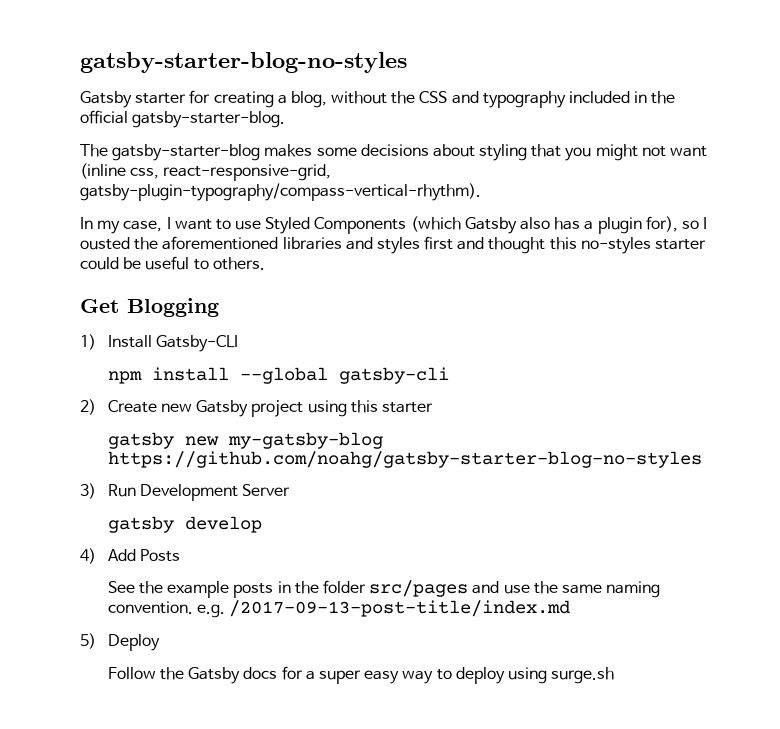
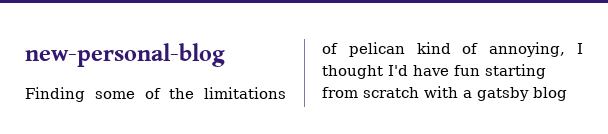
- gatsby-starter-blog-no-styles
- Gatsby starter for creating a blog, without the CSS and typography included in the official gatsby-starter-blog.
- The gatsby-starter-blog makes some decisions about styling that you might not want (inline css, react-responsive-grid, gatsby-plugin-typography/compass-vertical-rhythm).
- In my case, I want to use Styled Components (which Gatsby also has a plugin for), so I ousted the aforementioned libraries and styles first and thought this no-styles starter could be useful to others.
- Get Blogging
- 1) Install Gatsby-CLI
- npm install --global gatsby-cli
- 2) Create new Gatsby project using this starter
- gatsby new my-gatsby-blog https://github.com/noahg/gatsby-starter-blog-no-styles
- 3) Run Development Server
- gatsby develop
- 4) Add Posts
- See the example posts in the folder src/pages and use the same naming convention. e.g. /2017-09-13-post-title/index.md
- 5) Deploy
- Follow the Gatsby docs for a super easy way to deploy using surge.sh
+ new-personal-blog
+ Finding some of the limitations of pelican kind of annoying, I thought I'd have fun starting from scratch with a gatsby blog

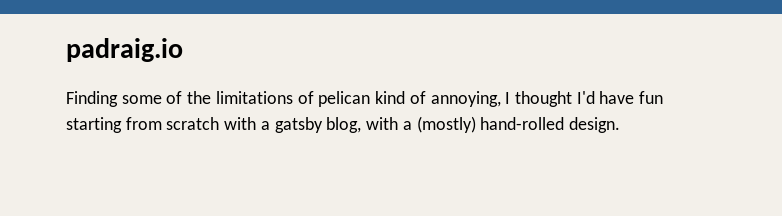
- new-personal-blog
+ padraig.io
- Finding some of the limitations of pelican kind of annoying, I thought I'd have fun starting from scratch with a gatsby blog
+ Finding some of the limitations of pelican kind of annoying, I thought I'd have fun starting from scratch with a gatsby blog, with a (mostly) hand-rolled design.

